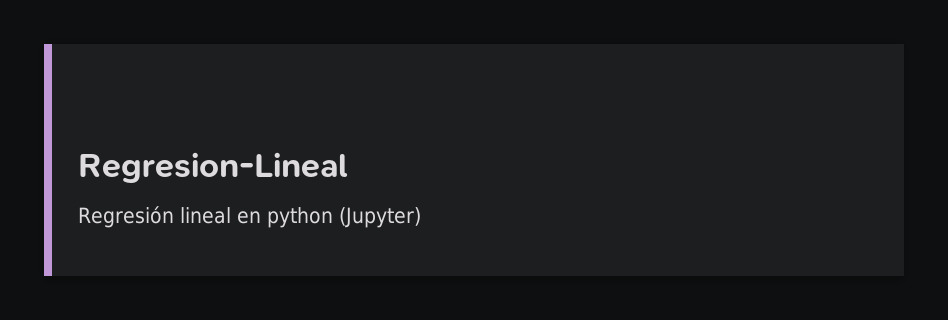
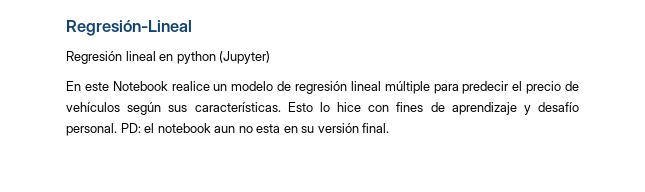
- Regresion-Lineal
+ Regresión-Lineal
+ En este Notebook realice un modelo de regresión lineal múltiple para predecir el precio de vehículos según sus características. Esto lo hice con fines de aprendizaje y desafío personal. PD: el notebook aun no esta en su versión final.

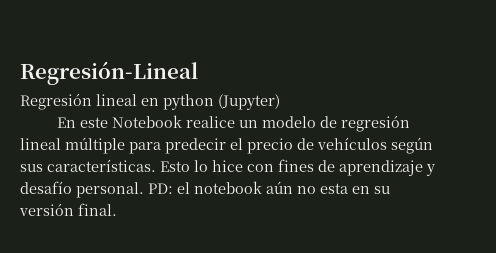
- PD: el notebook aun no esta en su versión final.
+ PD: el notebook aún no esta en su versión final.

